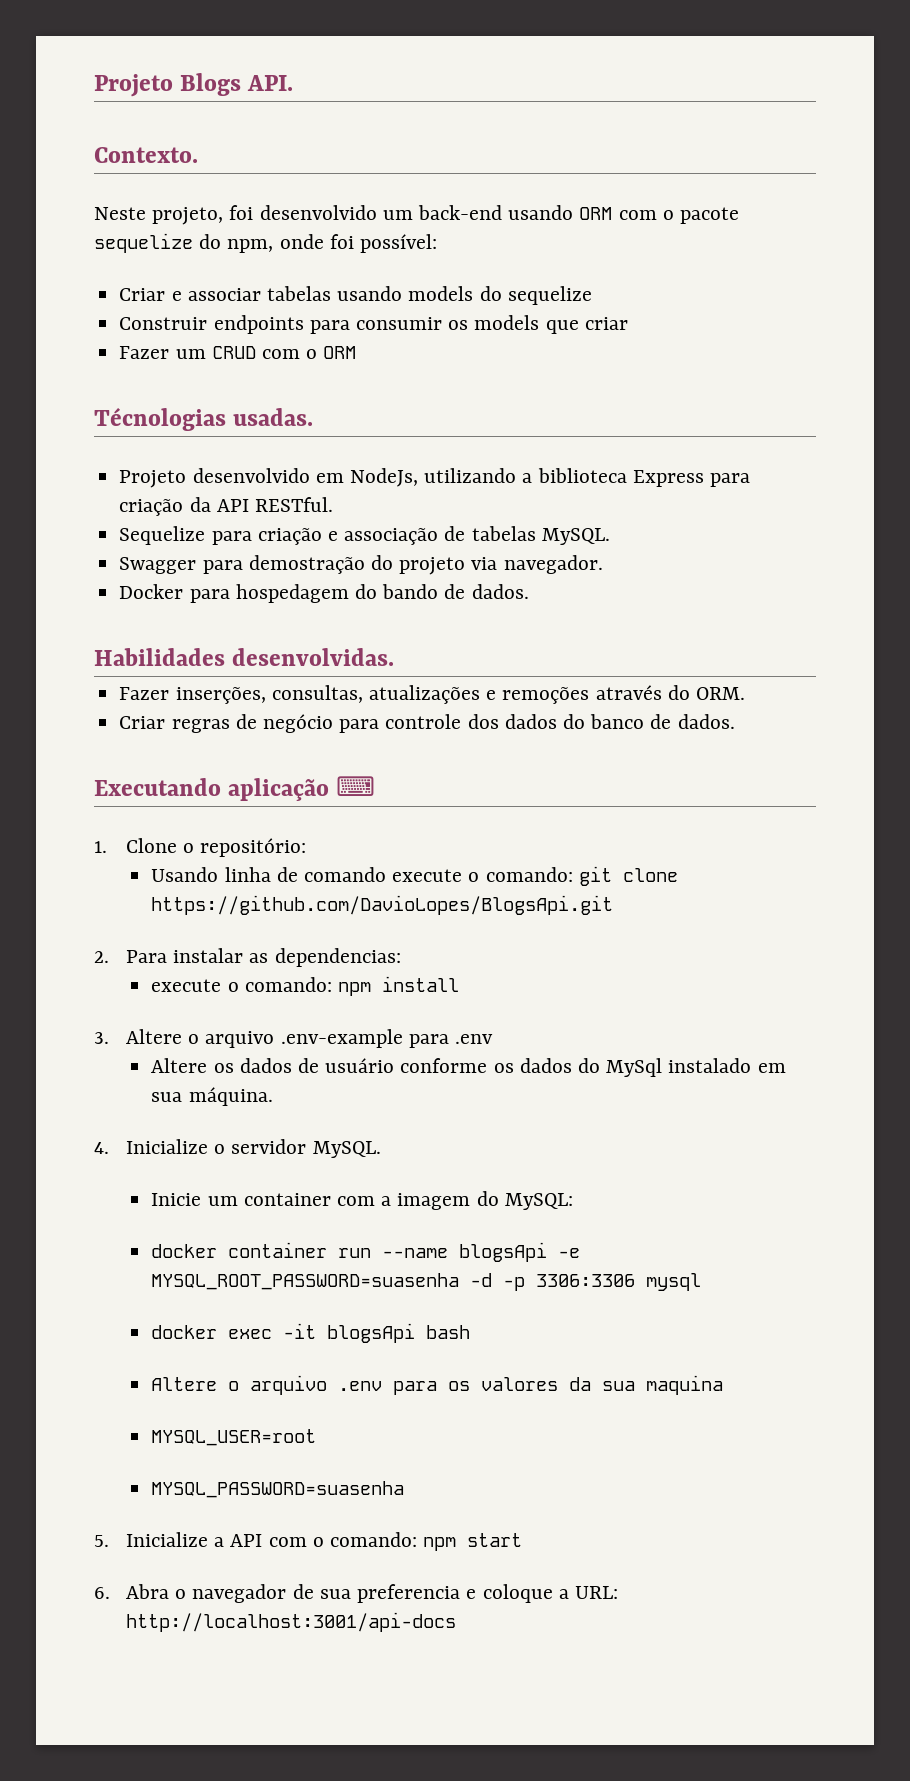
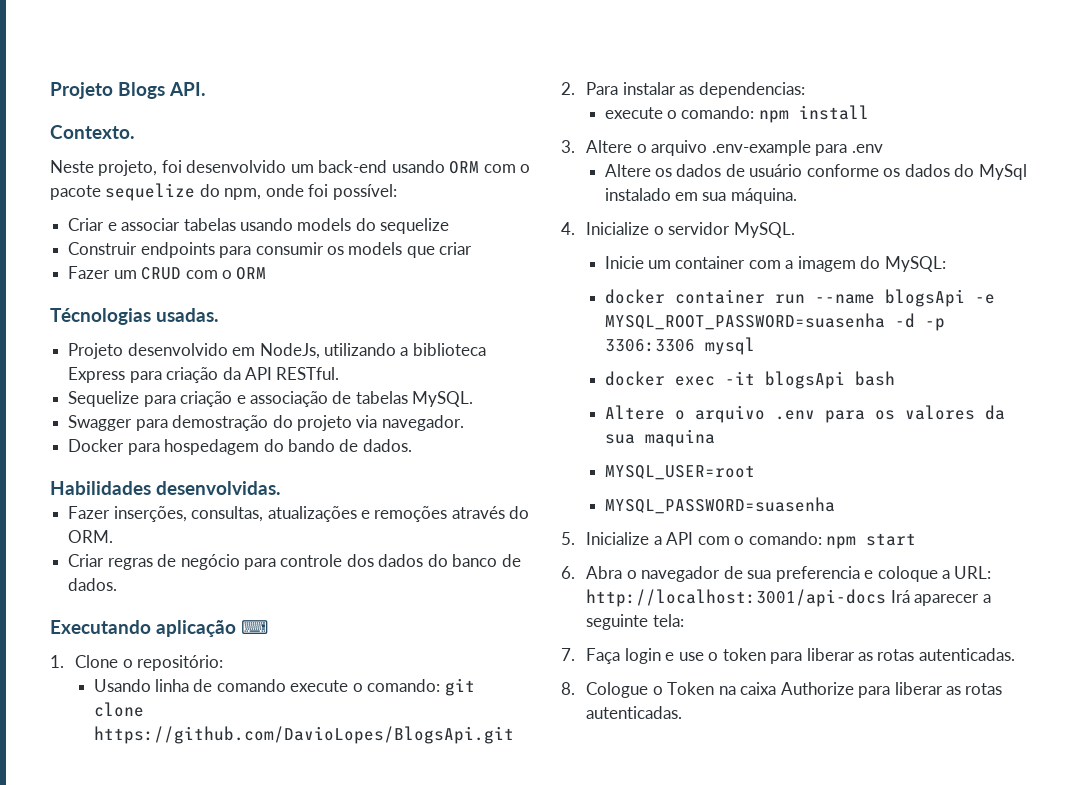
- 6. Abra o navegador de sua preferencia e coloque a URL: http://localhost:3001/api-docs
+ 6. Abra o navegador de sua preferencia e coloque a URL: http://localhost:3001/api-docs Irá aparecer a seguinte tela:
+ 7. Faça login e use o token para liberar as rotas autenticadas.
+ 8. Cologue o Token na caixa Authorize para liberar as rotas autenticadas.

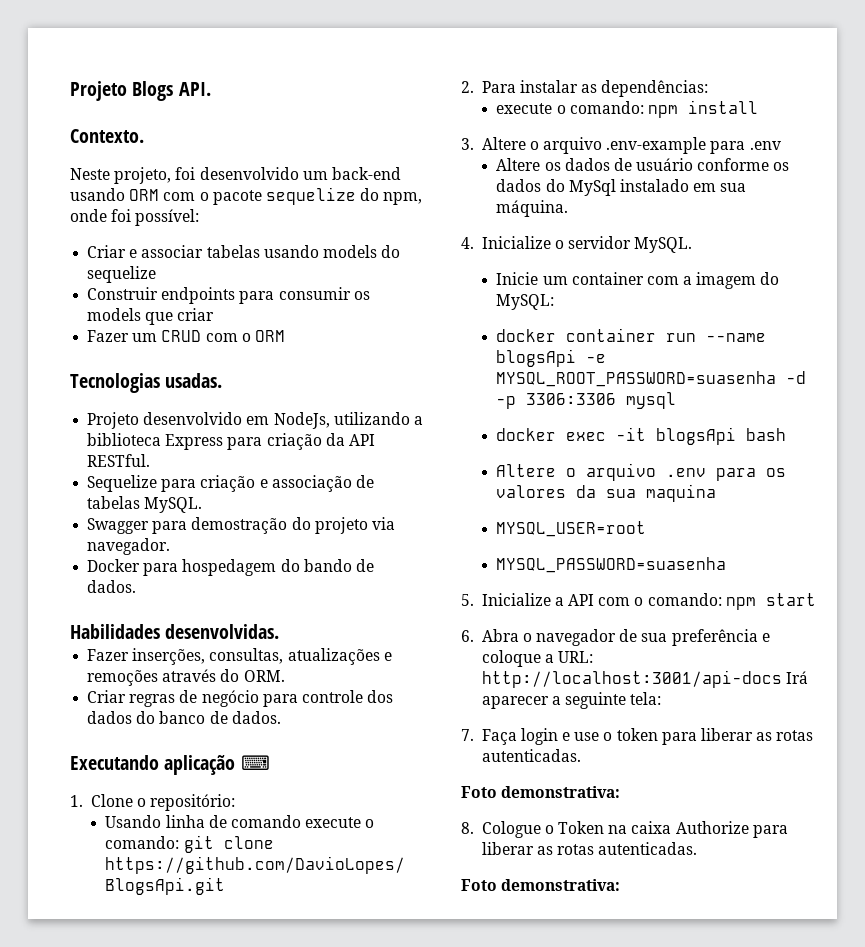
- Técnologias usadas.
+ Tecnologias usadas.
- 2. Para instalar as dependencias:
+ 2. Para instalar as dependências:
- 6. Abra o navegador de sua preferencia e coloque a URL: http://localhost:3001/api-docs Irá aparecer a seguinte tela:
+ 6. Abra o navegador de sua preferência e coloque a URL: http://localhost:3001/api-docs Irá aparecer a seguinte tela:
  7. Faça login e use o token para liberar as rotas autenticadas.
+ Foto demonstrativa:
  8. Cologue o Token na caixa Authorize para liberar as rotas autenticadas.
+ Foto demonstrativa:

